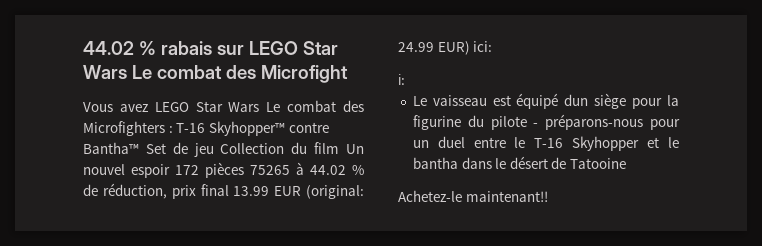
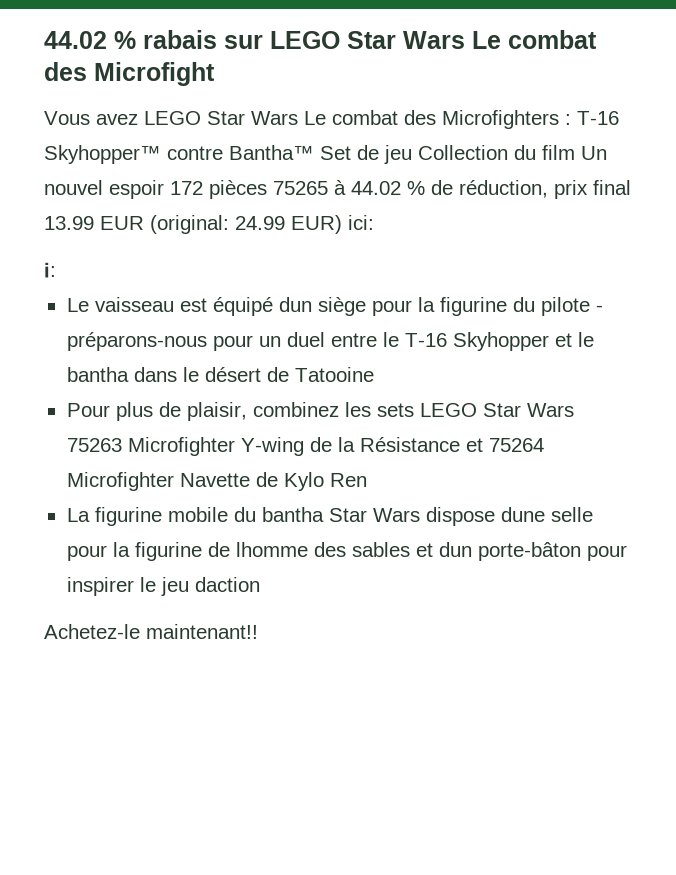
+ Pour plus de plaisir, combinez les sets LEGO Star Wars 75263 Microfighter Y-wing de la Résistance et 75264 Microfighter Navette de Kylo Ren
+ La figurine mobile du bantha Star Wars dispose dune selle pour la figurine de lhomme des sables et dun porte-bâton pour inspirer le jeu daction

